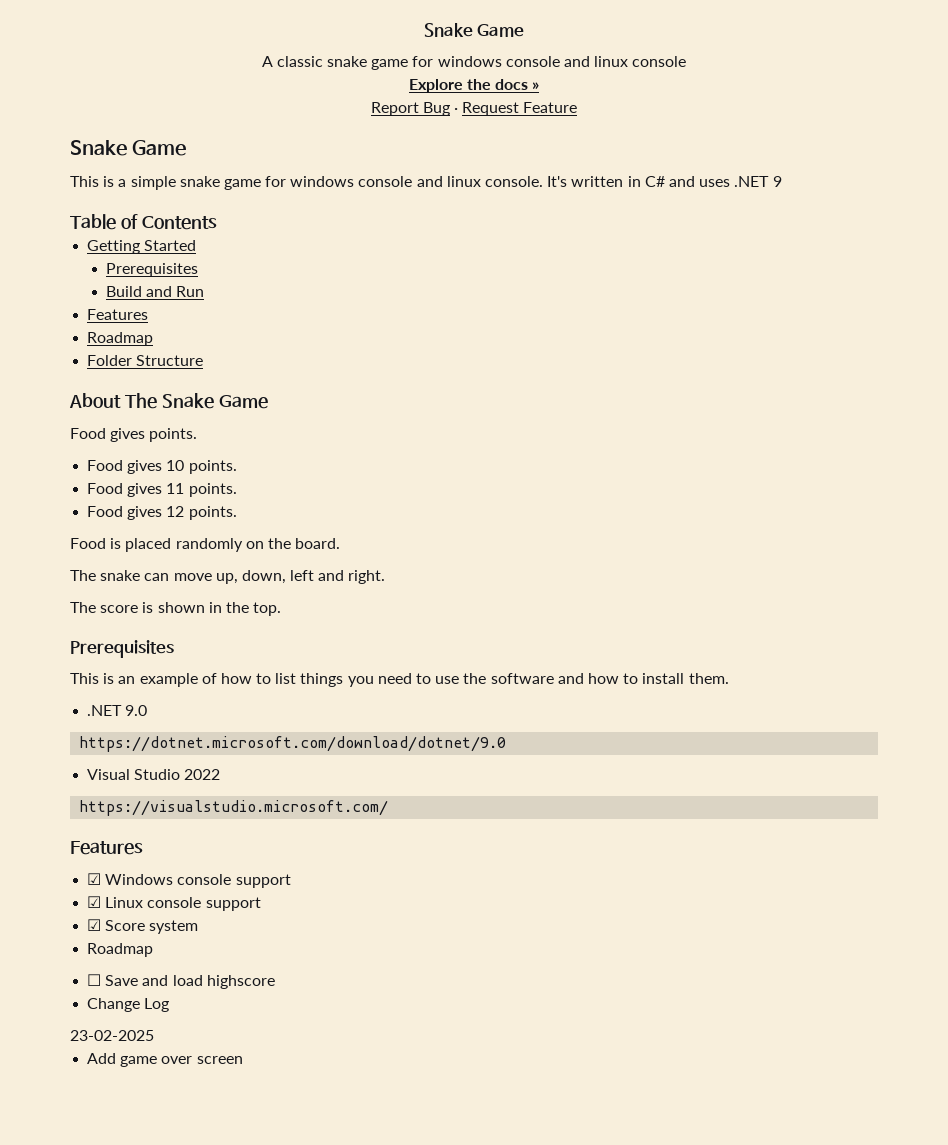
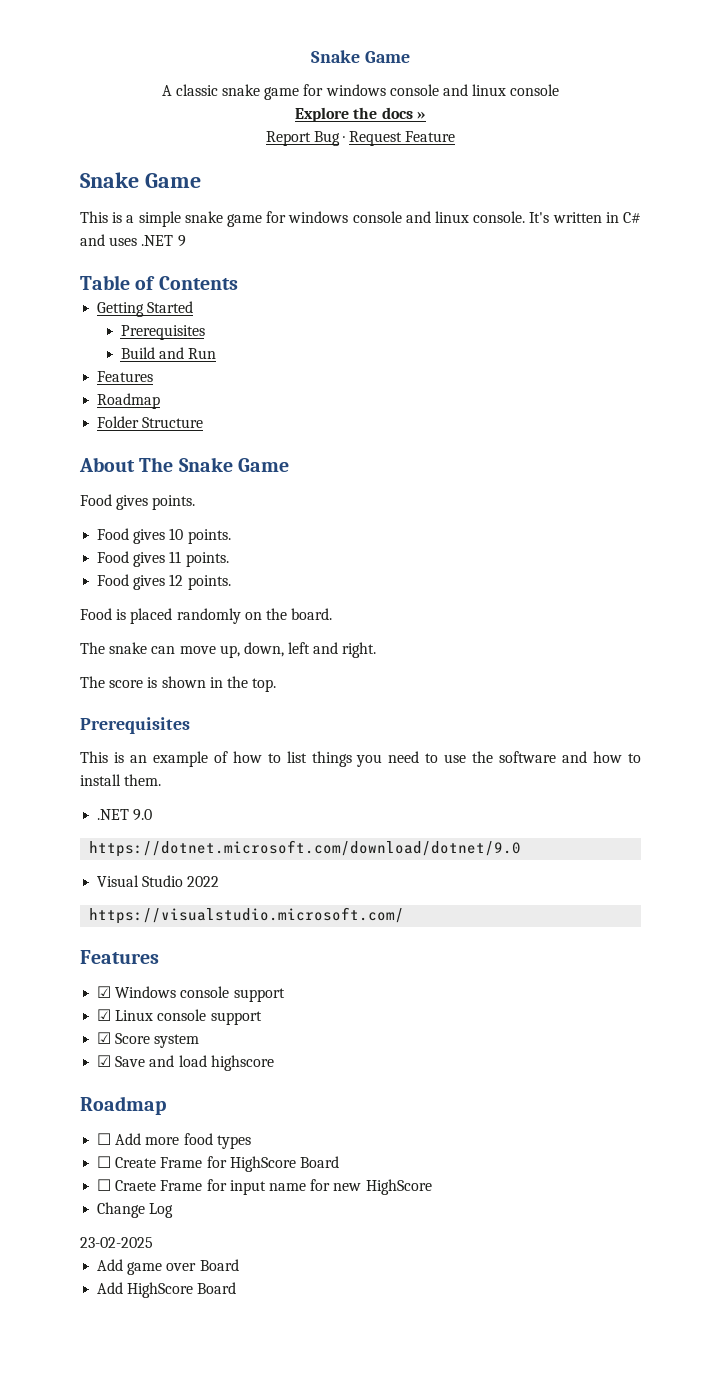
  ☑ Score system
+ ☑ Save and load highscore
  Roadmap
- ☐ Save and load highscore
+ ☐ Add more food types
+ ☐ Create Frame for HighScore Board
+ ☐ Craete Frame for input name for new HighScore
- Add game over screen
+ Add game over Board
+ Add HighScore Board

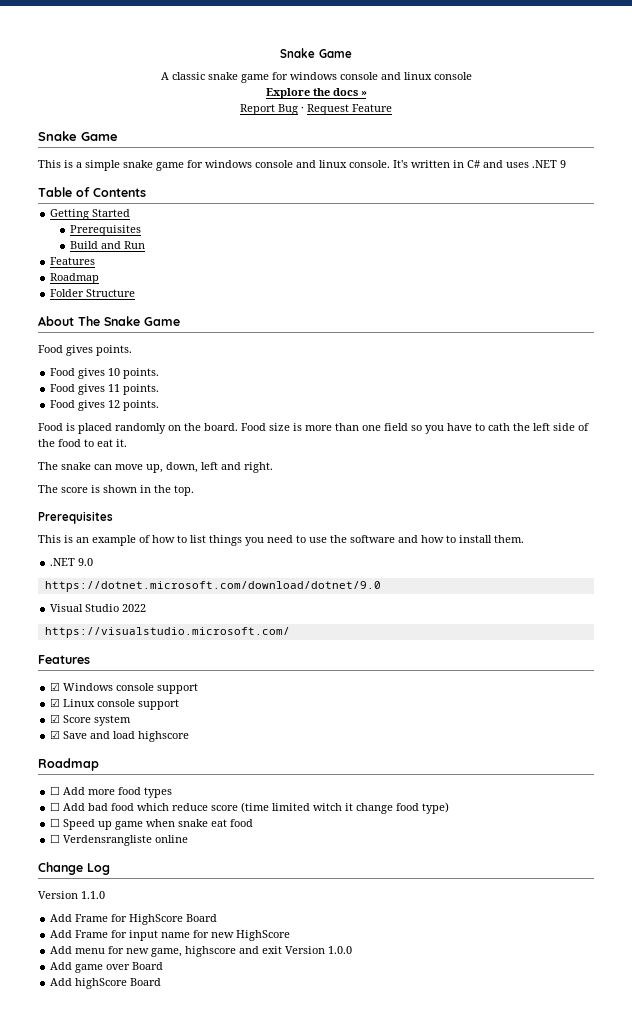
+ Food size is more than one field so you have to cath the left side of the food to eat it.
- ☐ Create Frame for HighScore Board
+ ☐ Add bad food which reduce score (time limited witch it change food type)
+ ☐ Speed up game when snake eat food
+ ☐ Verdensrangliste online
+ Change Log
+ Version 1.1.0
+ Add Frame for HighScore Board
- ☐ Craete Frame for input name for new HighScore
+ Add Frame for input name for new HighScore
- Change Log
- 23-02-2025
+ Add menu for new game, highscore and exit Version 1.0.0
- Add HighScore Board
+ Add highScore Board

